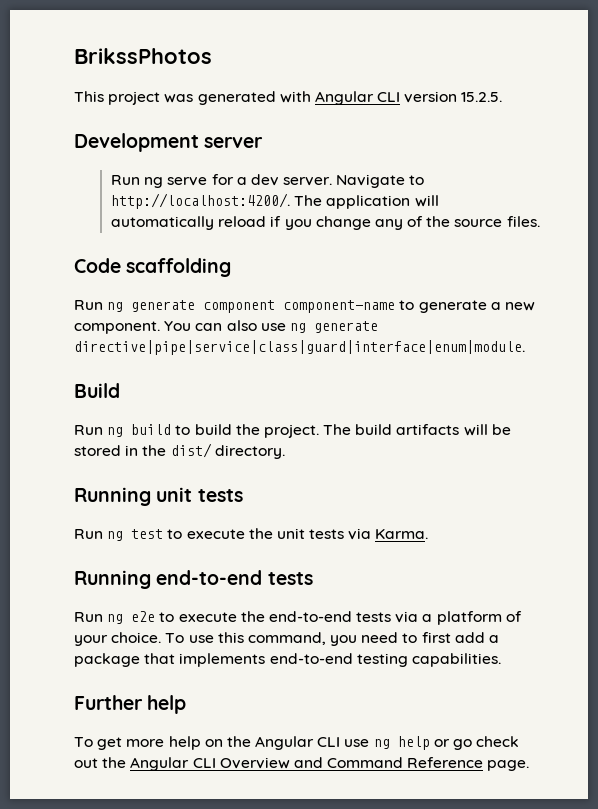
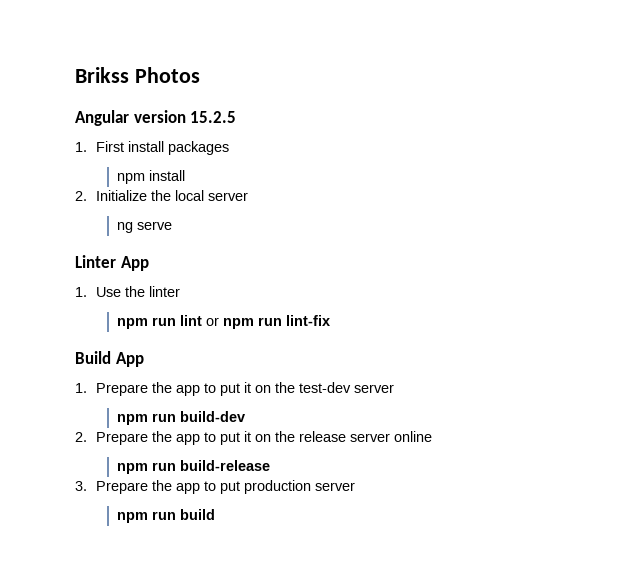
- BrikssPhotos
- This project was generated with Angular CLI version 15.2.5.
- Development server
- Run ng serve for a dev server. Navigate to http://localhost:4200/. The application will automatically reload if you change any of the source files.
- Code scaffolding
- Run ng generate component component-name to generate a new component. You can also use ng generate directive|pipe|service|class|guard|interface|enum|module.
- Build
- Run ng build to build the project. The build artifacts will be stored in the dist/ directory.
- Running unit tests
- Run ng test to execute the unit tests via Karma.
- Running end-to-end tests
- Run ng e2e to execute the end-to-end tests via a platform of your choice. To use this command, you need to first add a package that implements end-to-end testing capabilities.
- Further help
- To get more help on the Angular CLI use ng help or go check out the Angular CLI Overview and Command Reference page.
+ Brikss Photos
+ Angular version 15.2.5
+ 1. First install packages
+ npm install
+ 2. Initialize the local server
+ ng serve
+ Linter App
+ 1. Use the linter
+ npm run lint or npm run lint-fix
+ Build App
+ 1. Prepare the app to put it on the test-dev server
+ npm run build-dev
+ 2. Prepare the app to put it on the release server online
+ npm run build-release
+ 3. Prepare the app to put production server
+ npm run build

